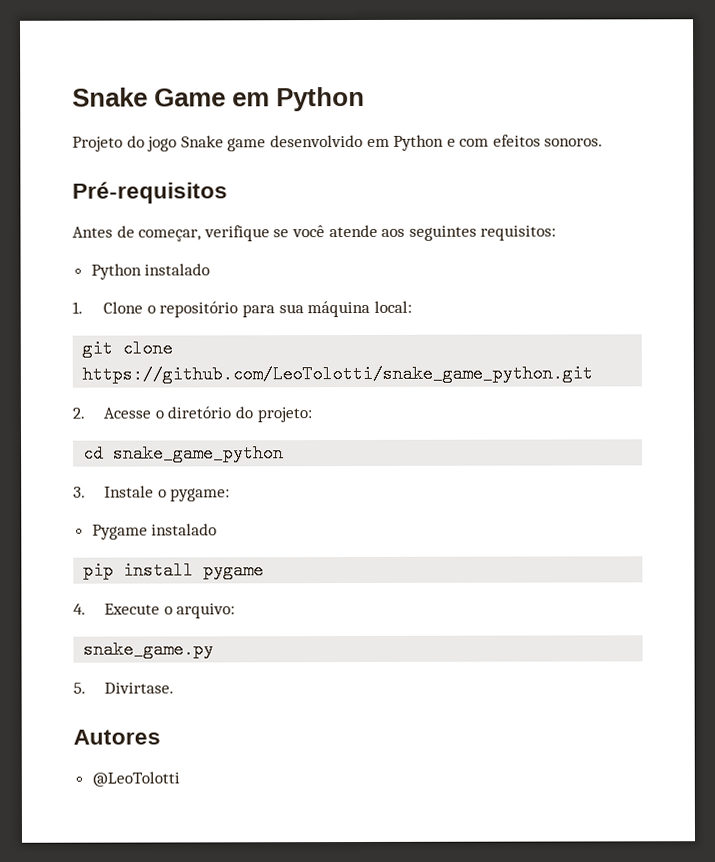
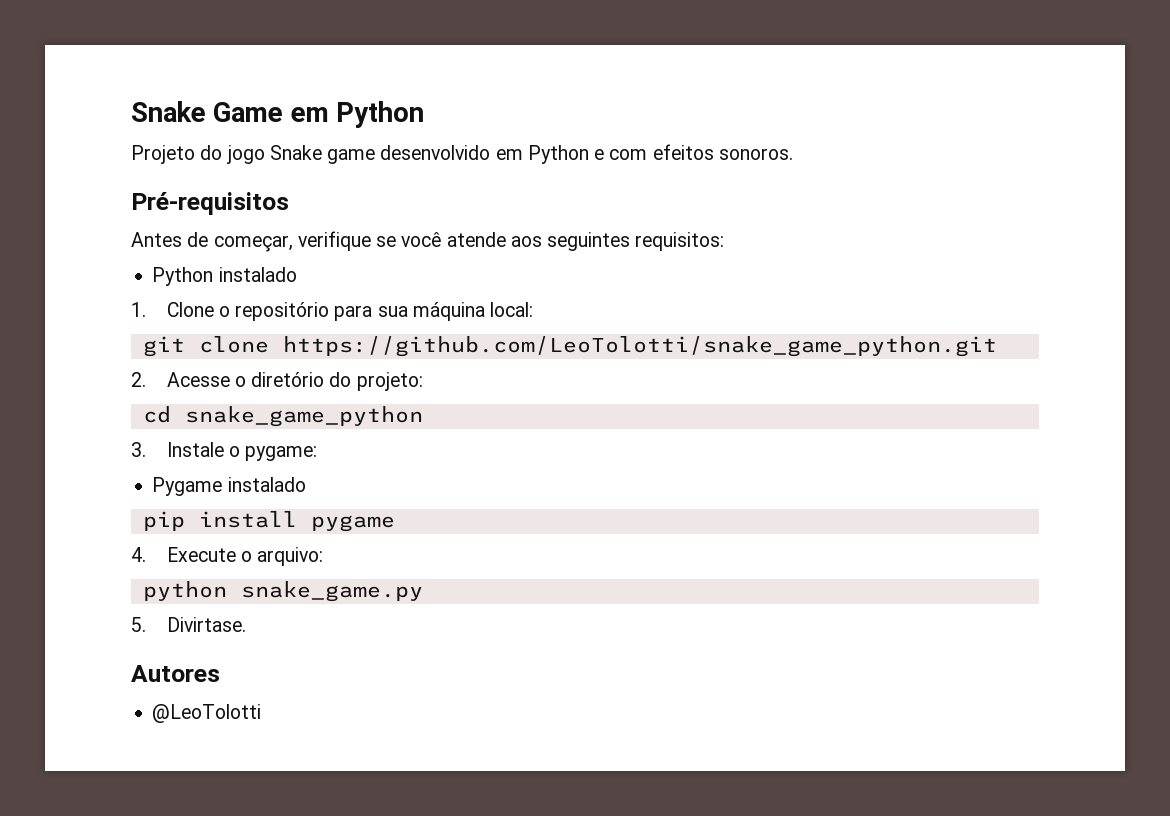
- snake_game.py
+ python snake_game.py

